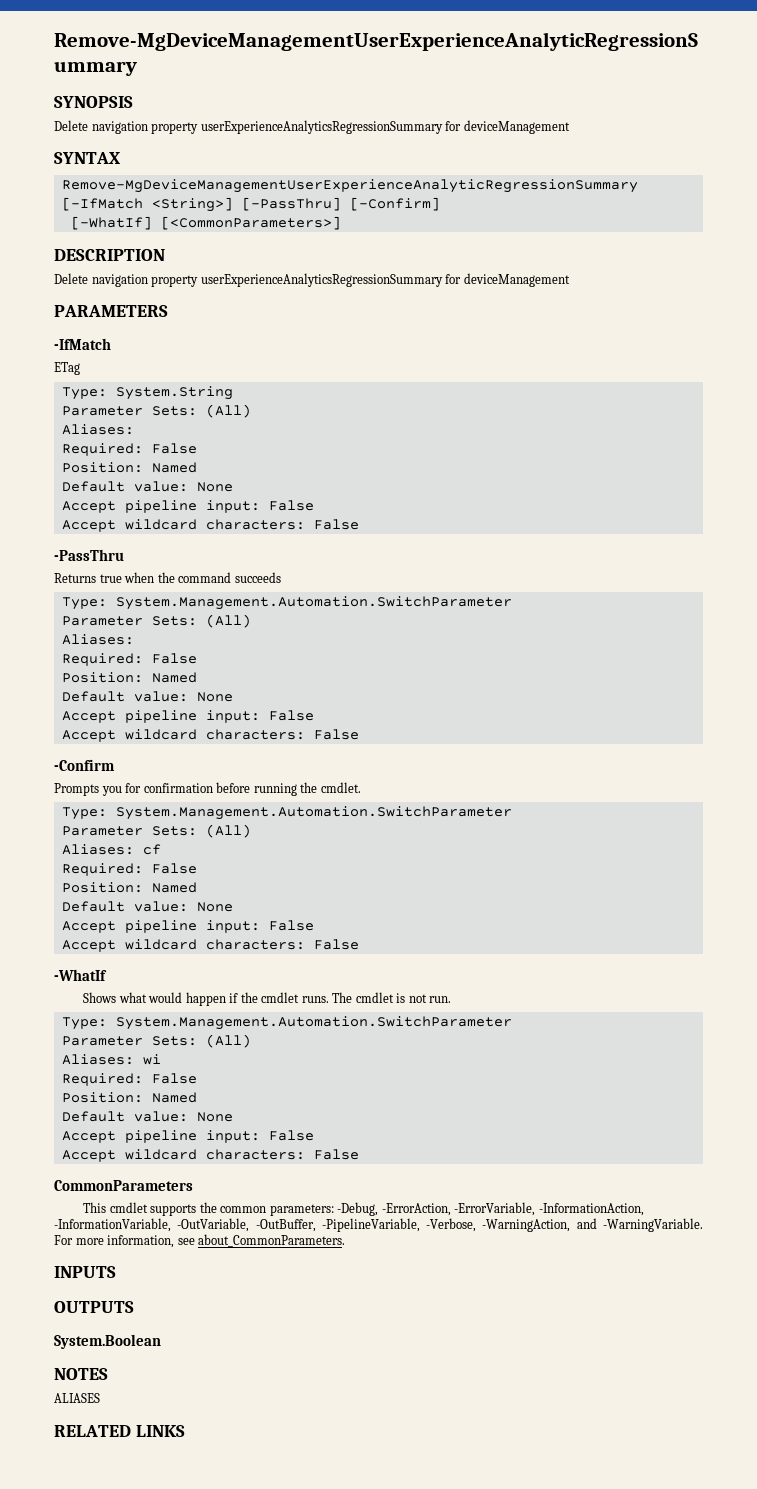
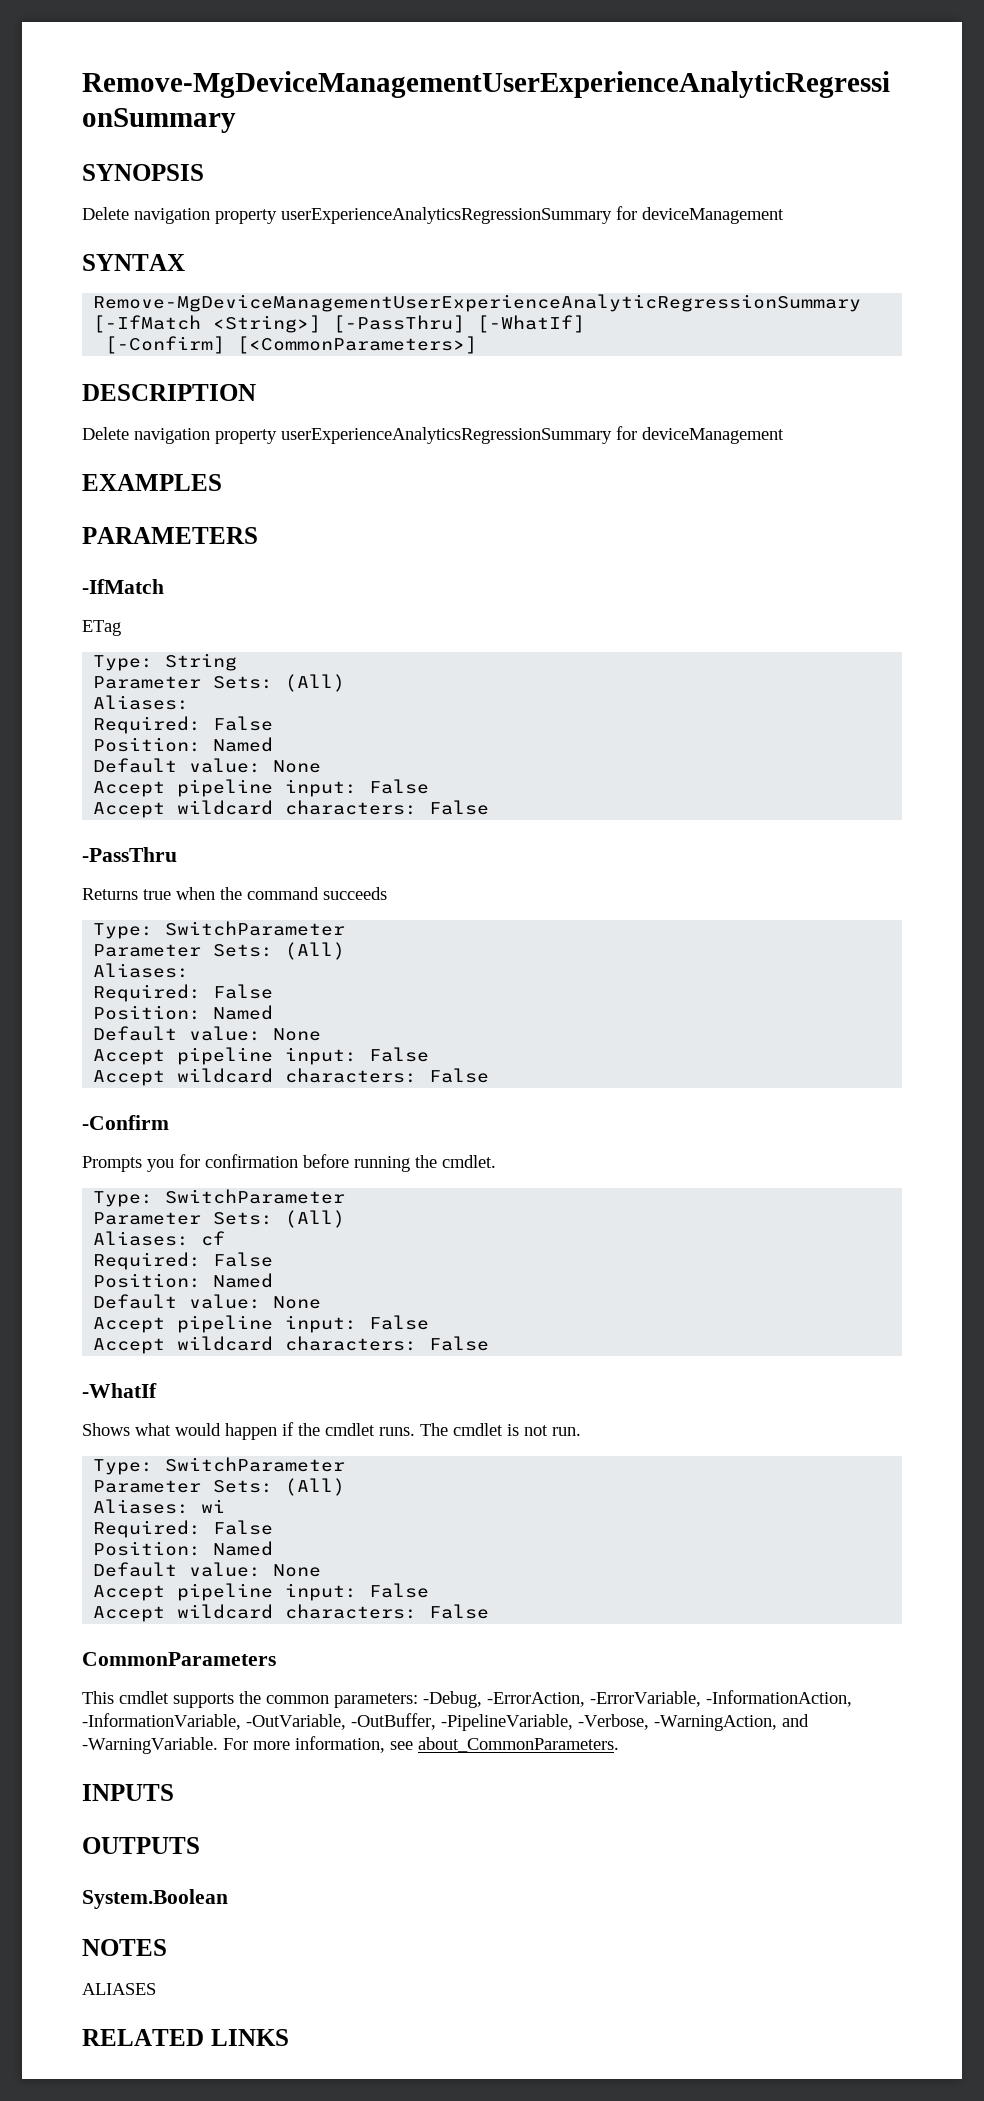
- Remove-MgDeviceManagementUserExperienceAnalyticRegressionSummary [-IfMatch <String>] [-PassThru] [-Confirm]
- [-WhatIf] [<CommonParameters>]
+ Remove-MgDeviceManagementUserExperienceAnalyticRegressionSummary [-IfMatch <String>] [-PassThru] [-WhatIf]
+ [-Confirm] [<CommonParameters>]
+ EXAMPLES
- Type: System.String
+ Type: String
  Returns true when the command succeeds
- Type: System.Management.Automation.SwitchParameter
+ Type: SwitchParameter
  Prompts you for confirmation before running the cmdlet.
- Type: System.Management.Automation.SwitchParameter
+ Type: SwitchParameter
  The cmdlet is not run.
- Type: System.Management.Automation.SwitchParameter
+ Type: SwitchParameter

